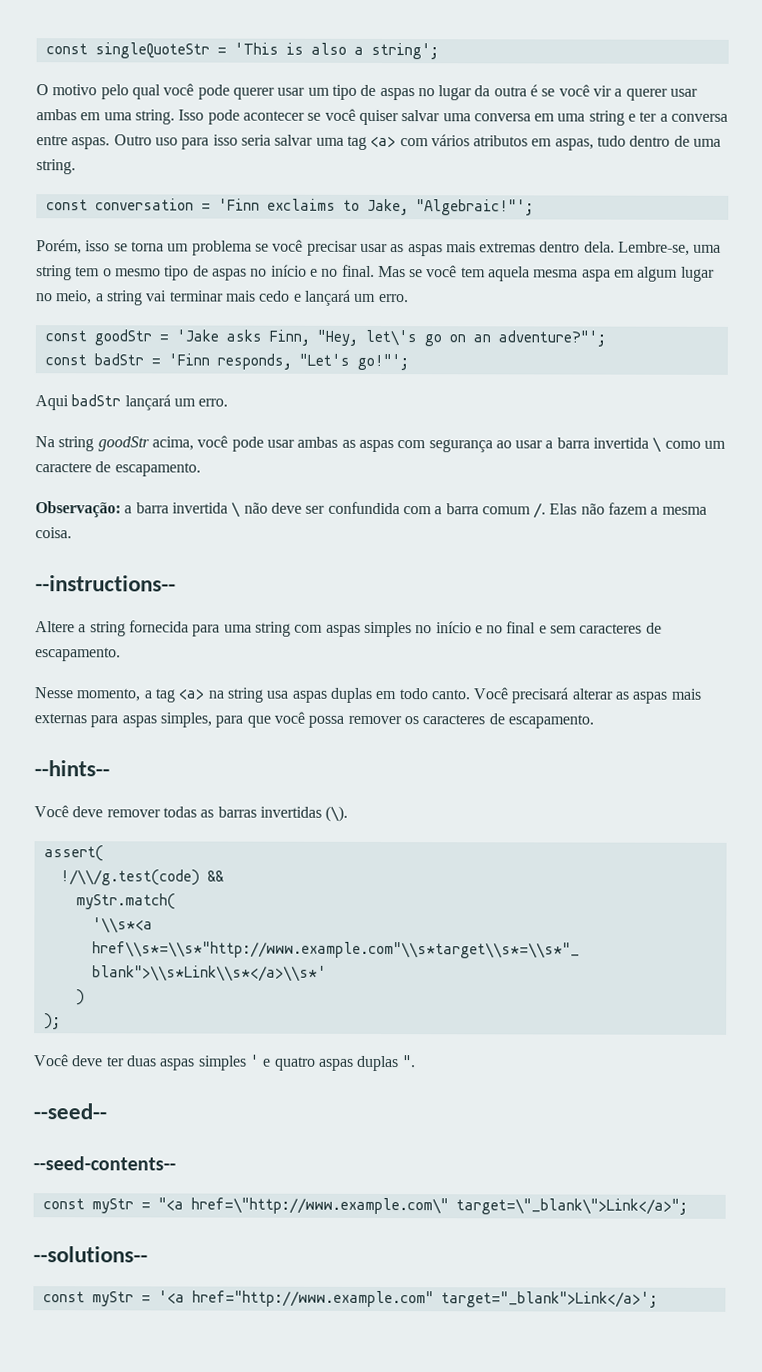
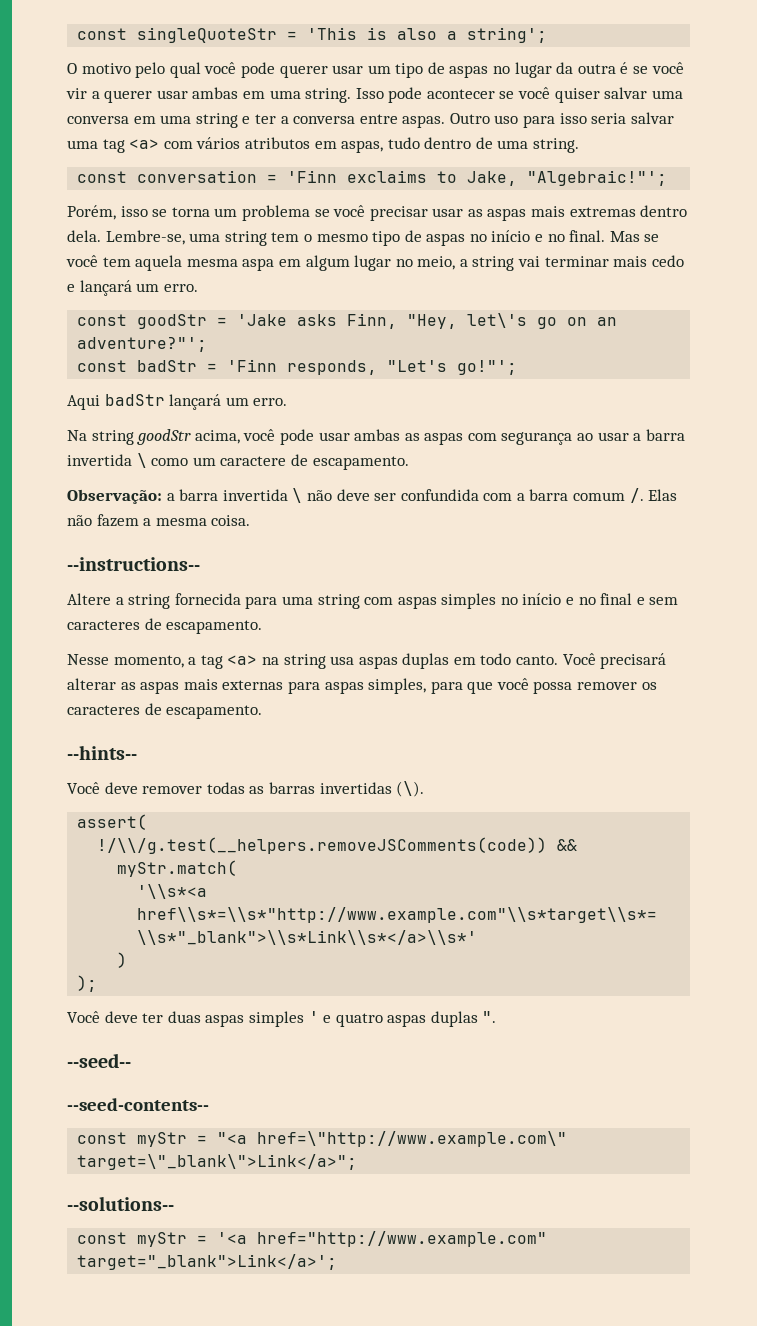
- !/\\/g.test(code) &&
+ !/\\/g.test(__helpers.removeJSComments(code)) &&

